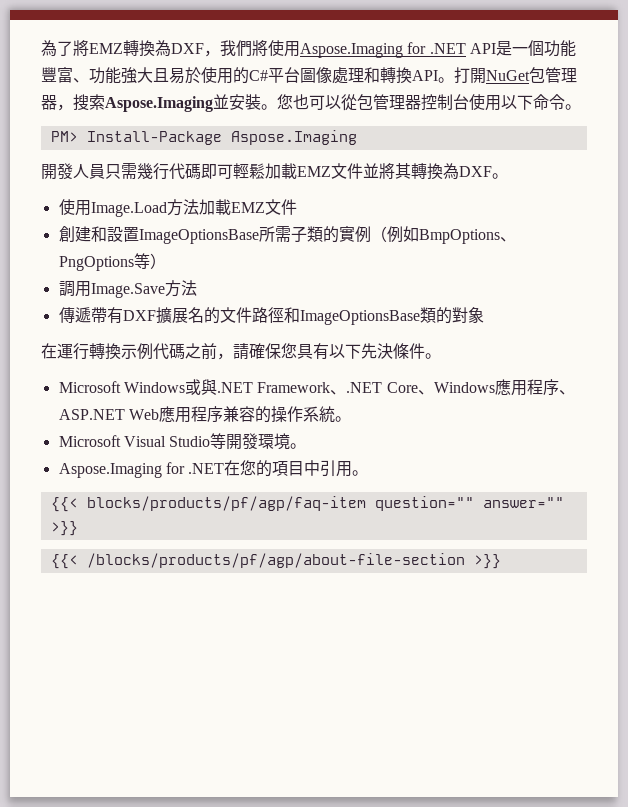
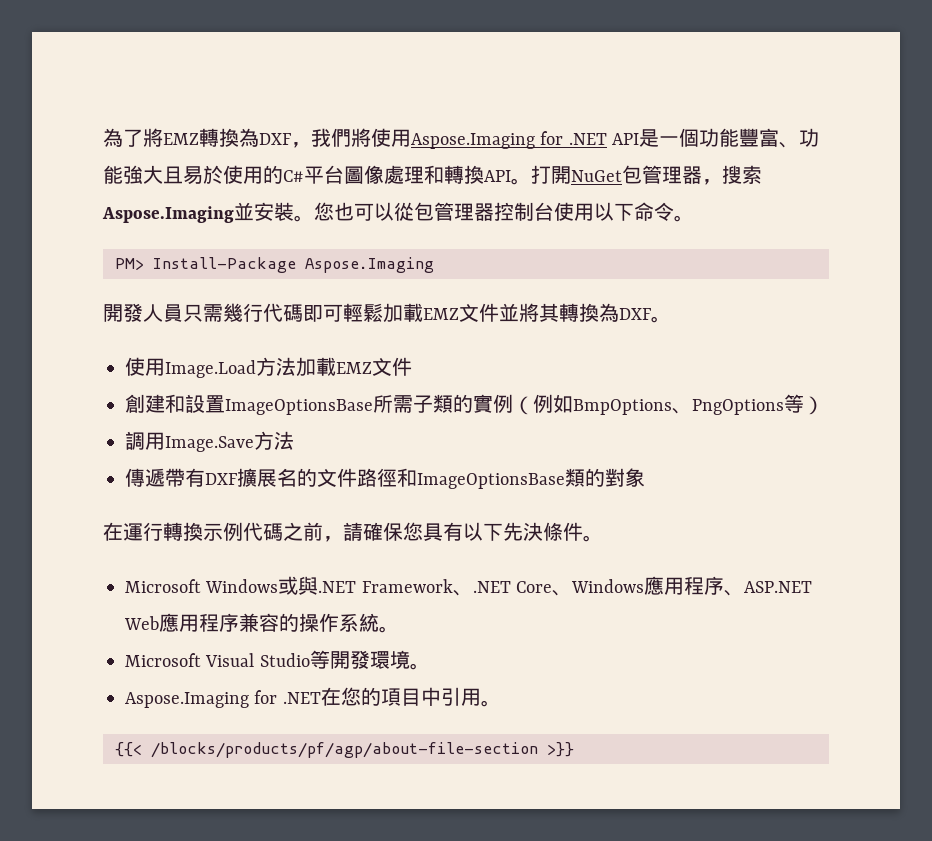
- {{< blocks/products/pf/agp/faq-item question="" answer="" >}}

